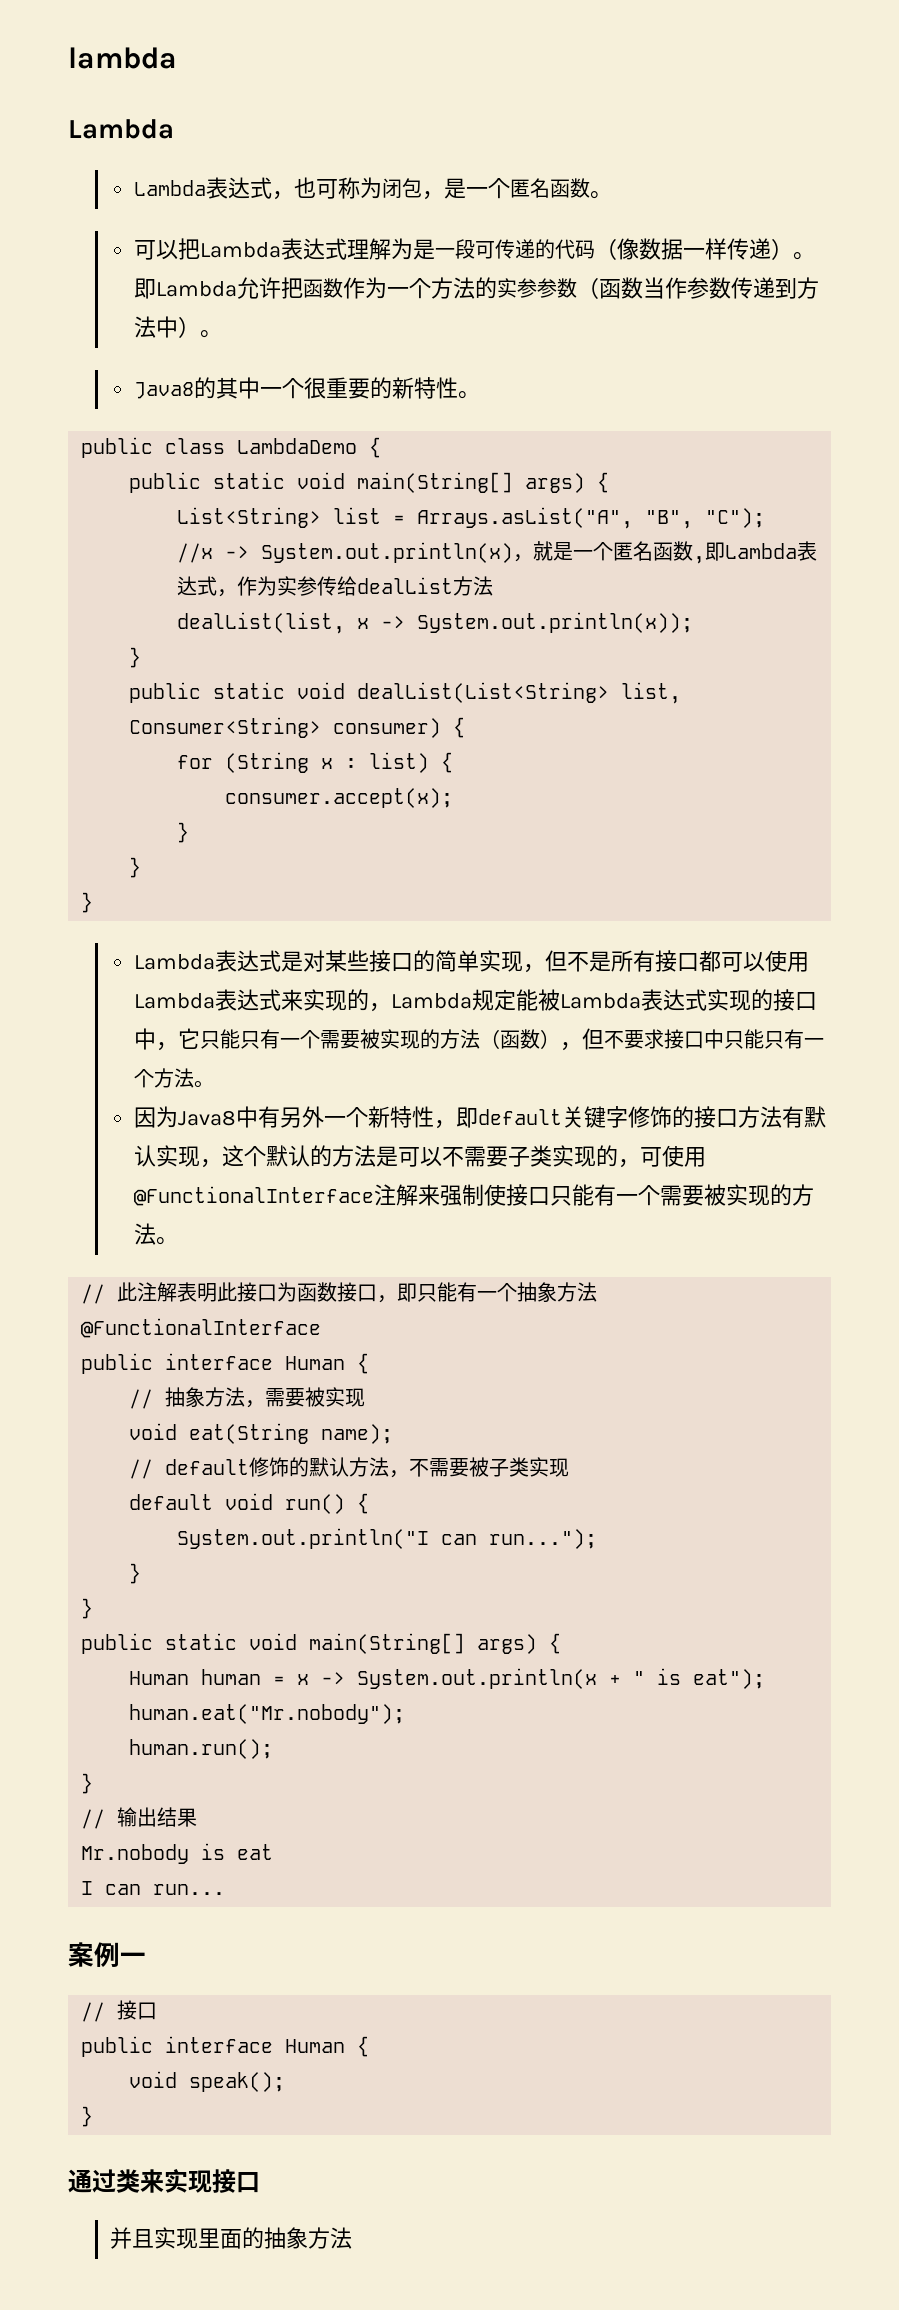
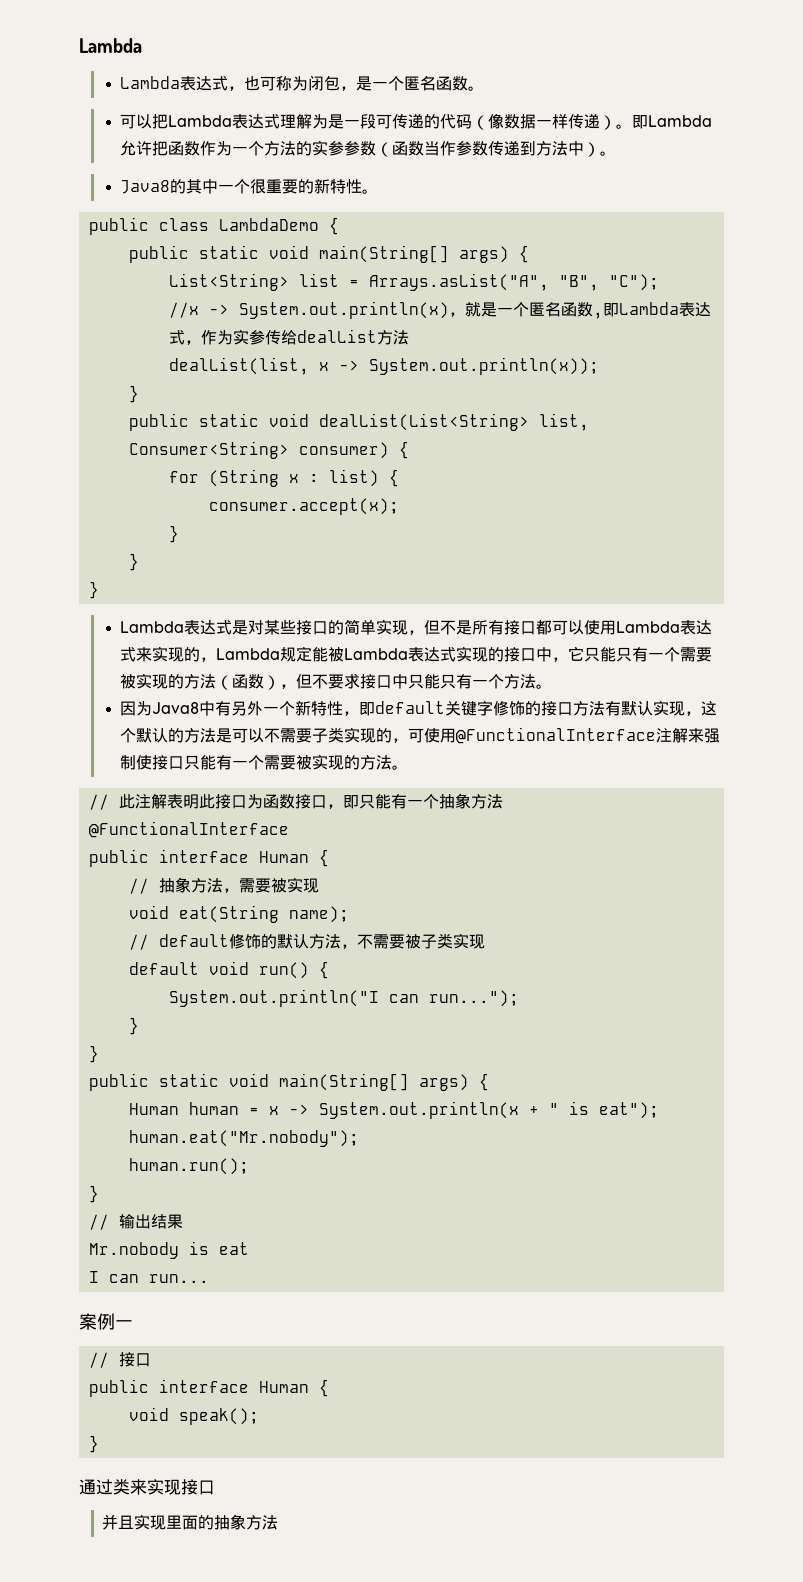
- lambda

